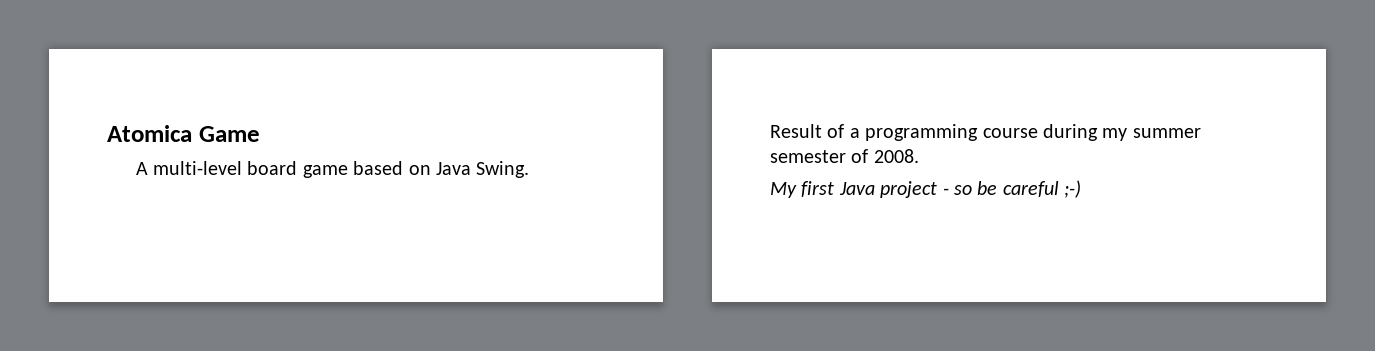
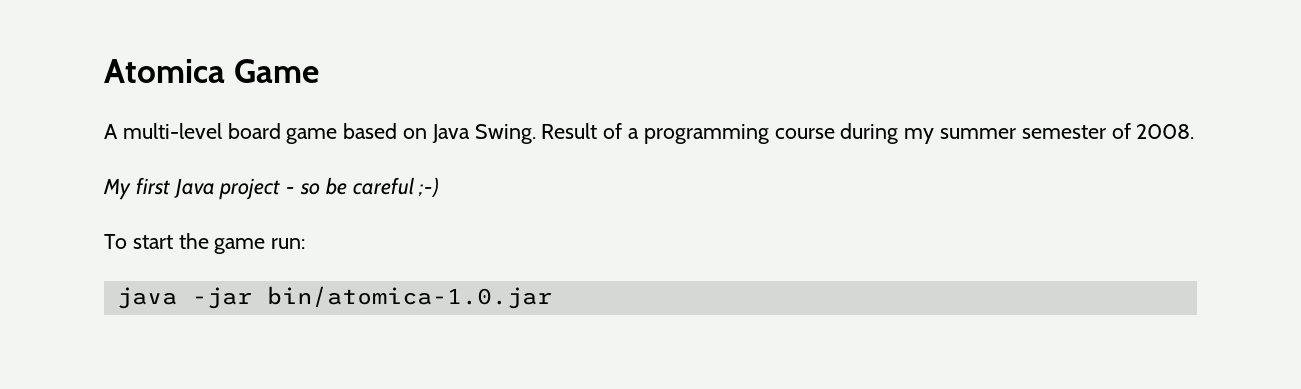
+ To start the game run:
+ java -jar bin/atomica-1.0.jar

